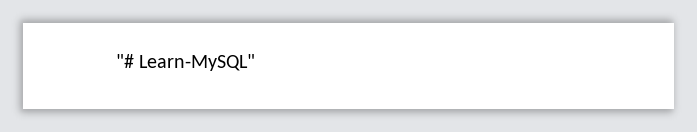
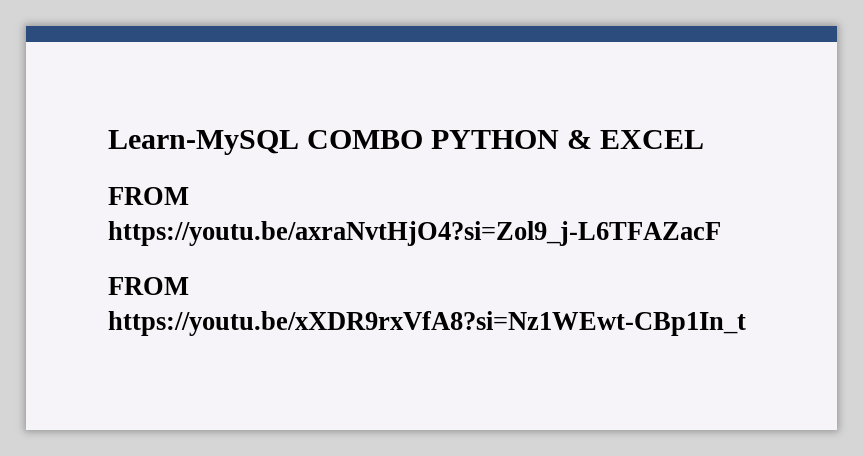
- "# Learn-MySQL"
+ Learn-MySQL COMBO PYTHON & EXCEL
+ FROM https://youtu.be/axraNvtHjO4?si=Zol9_j-L6TFAZacF
+ FROM https://youtu.be/xXDR9rxVfA8?si=Nz1WEwt-CBp1In_t

